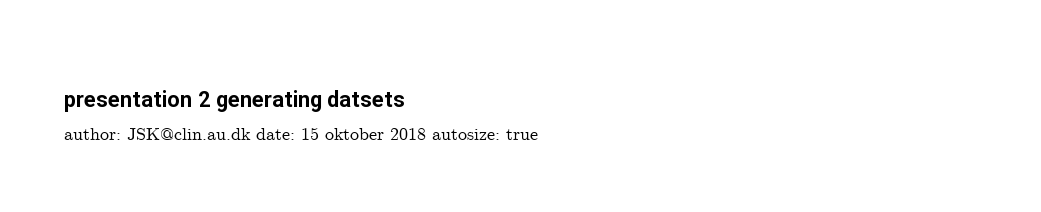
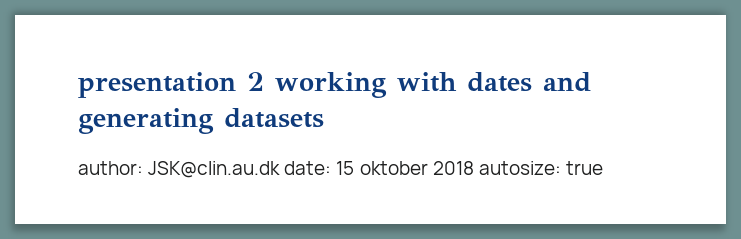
- presentation 2 generating datsets
+ presentation 2 working with dates and generating datasets

